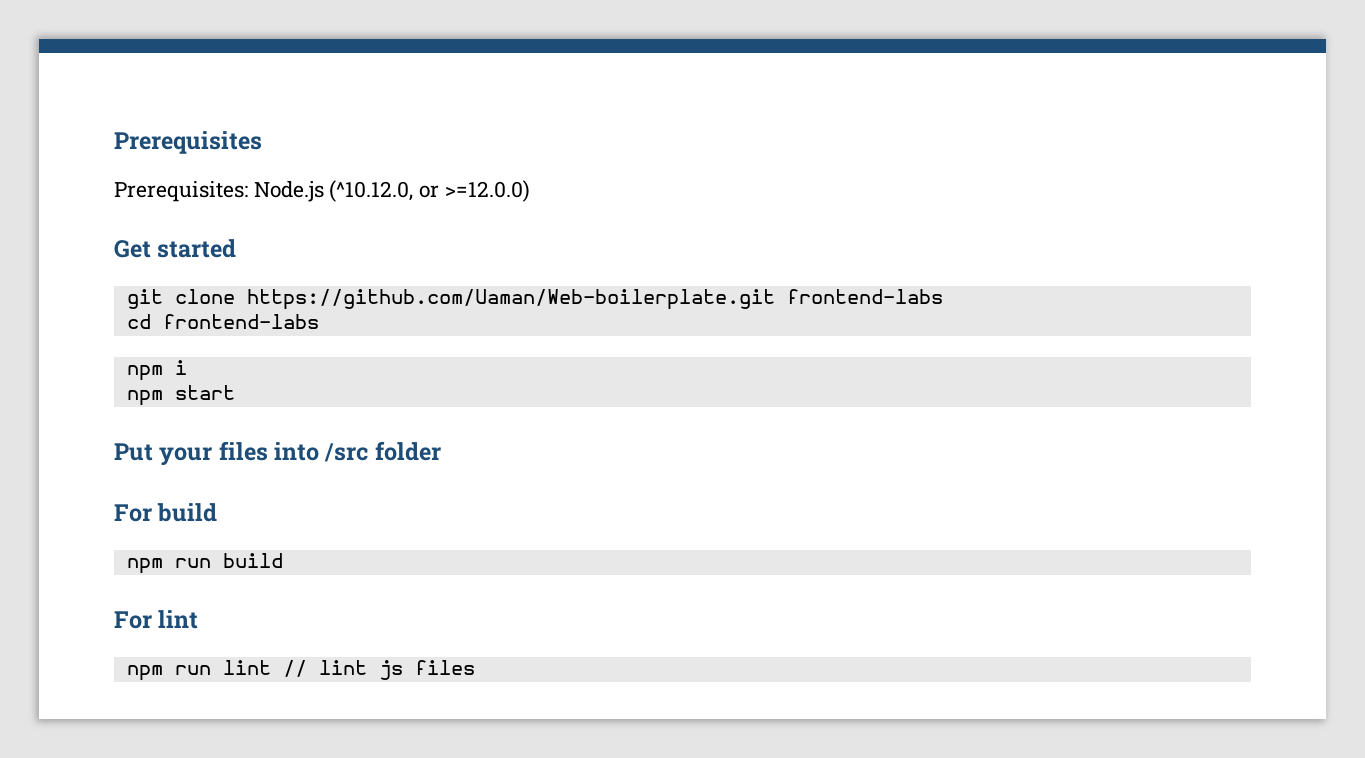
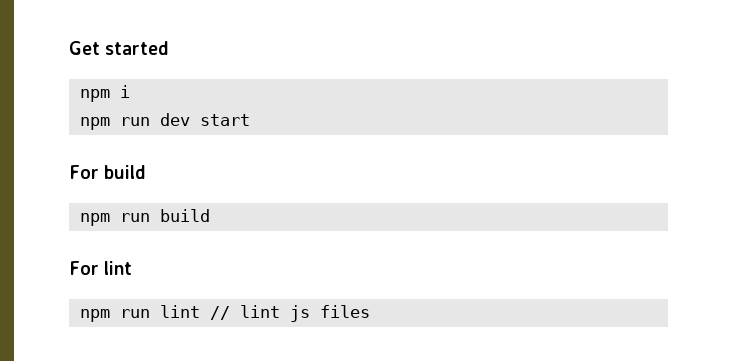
- Prerequisites
- Prerequisites: Node.js (^10.12.0, or >=12.0.0)
  Get started
- git clone https://github.com/Uaman/Web-boilerplate.git frontend-labs
- cd frontend-labs
- npm start
+ npm run dev start
- Put your files into /src folder

